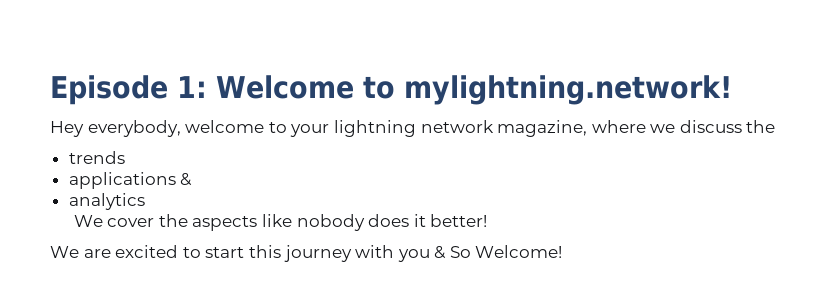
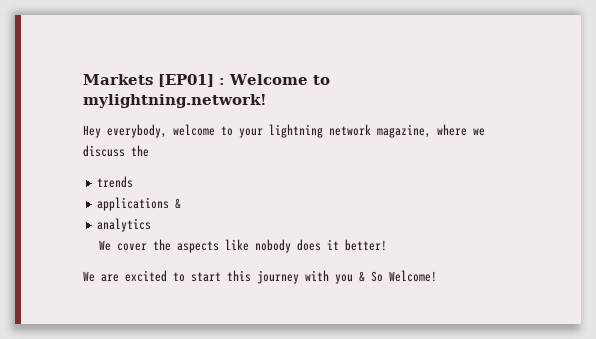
- Episode 1: Welcome to mylightning.network!
+ Markets [EP01] : Welcome to mylightning.network!

